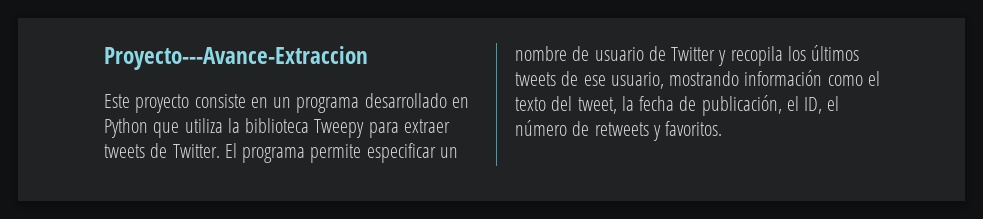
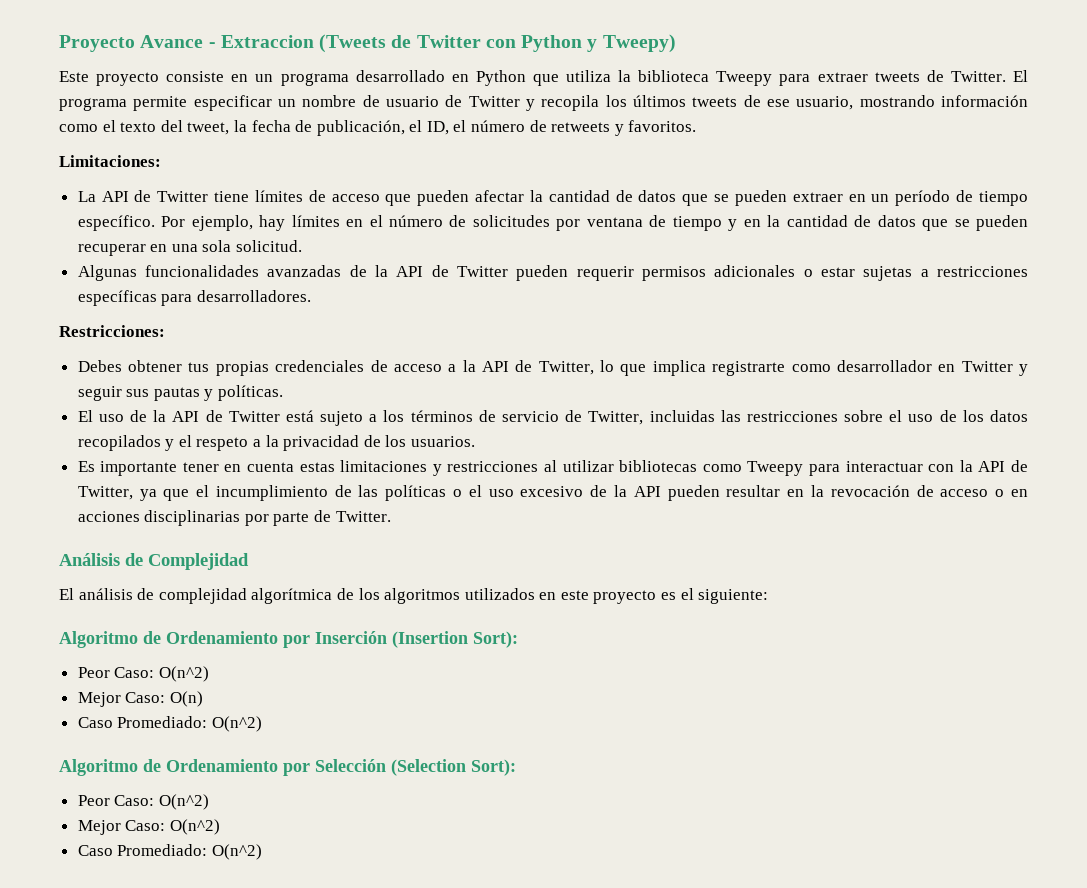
- Proyecto---Avance-Extraccion
+ Proyecto Avance - Extraccion (Tweets de Twitter con Python y Tweepy)
+ Limitaciones:
+ La API de Twitter tiene límites de acceso que pueden afectar la cantidad de datos que se pueden extraer en un período de tiempo específico. Por ejemplo, hay límites en el número de solicitudes por ventana de tiempo y en la cantidad de datos que se pueden recuperar en una sola solicitud.
+ Algunas funcionalidades avanzadas de la API de Twitter pueden requerir permisos adicionales o estar sujetas a restricciones específicas para desarrolladores.
+ Restricciones:
+ Debes obtener tus propias credenciales de acceso a la API de Twitter, lo que implica registrarte como desarrollador en Twitter y seguir sus pautas y políticas.
+ El uso de la API de Twitter está sujeto a los términos de servicio de Twitter, incluidas las restricciones sobre el uso de los datos recopilados y el respeto a la privacidad de los usuarios.
+ Es importante tener en cuenta estas limitaciones y restricciones al utilizar bibliotecas como Tweepy para interactuar con la API de Twitter, ya que el incumplimiento de las políticas o el uso excesivo de la API pueden resultar en la revocación de acceso o en acciones disciplinarias por parte de Twitter.
+ Análisis de Complejidad
+ El análisis de complejidad algorítmica de los algoritmos utilizados en este proyecto es el siguiente:
+ Algoritmo de Ordenamiento por Inserción (Insertion Sort):
+ Peor Caso: O(n^2)
+ Mejor Caso: O(n)
+ Caso Promediado: O(n^2)
+ Algoritmo de Ordenamiento por Selección (Selection Sort):
+ Peor Caso: O(n^2)
+ Mejor Caso: O(n^2)
+ Caso Promediado: O(n^2)

